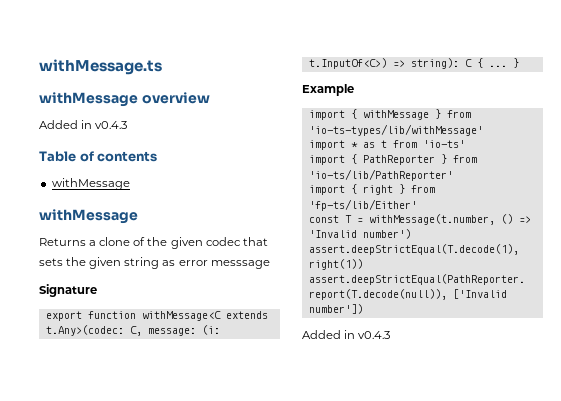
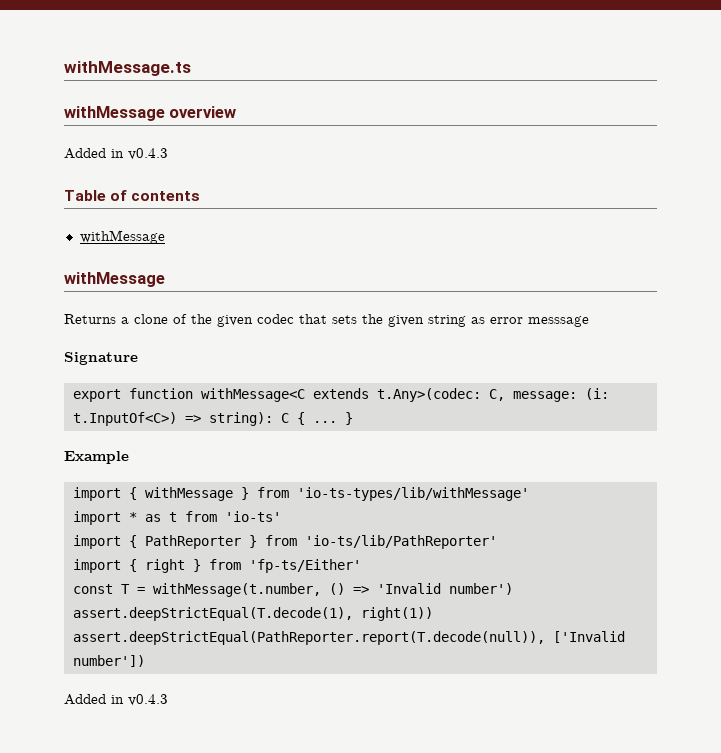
- import { right } from 'fp-ts/lib/Either'
+ import { right } from 'fp-ts/Either'

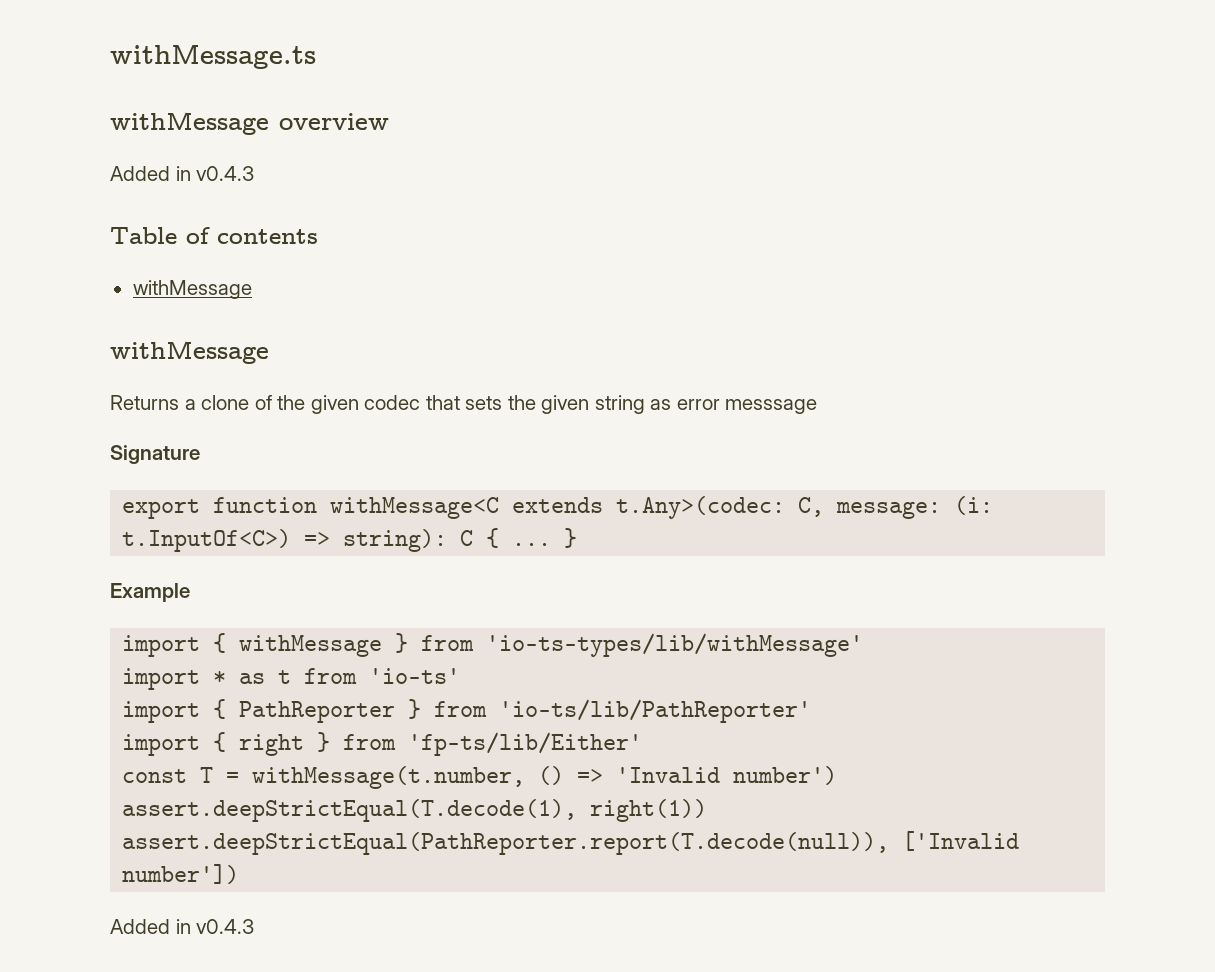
- import { right } from 'fp-ts/Either'
+ import { right } from 'fp-ts/lib/Either'

